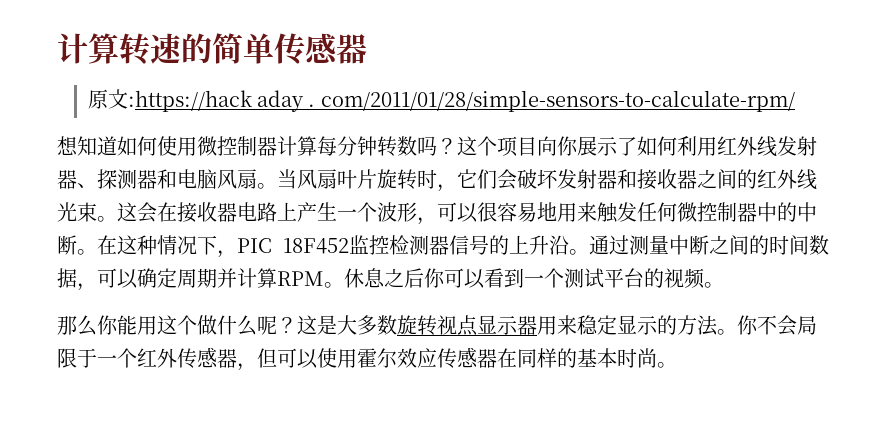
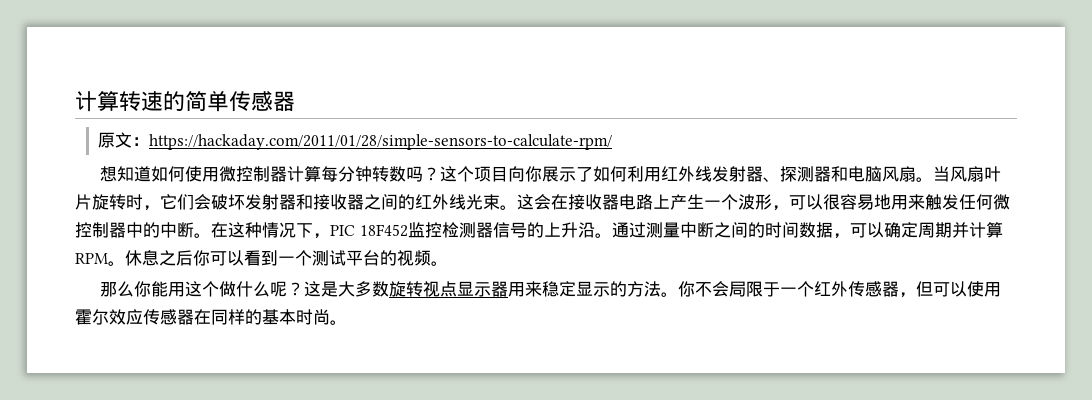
- 原文:https://hack aday . com/2011/01/28/simple-sensors-to-calculate-rpm/
+ 原文：https://hackaday.com/2011/01/28/simple-sensors-to-calculate-rpm/

